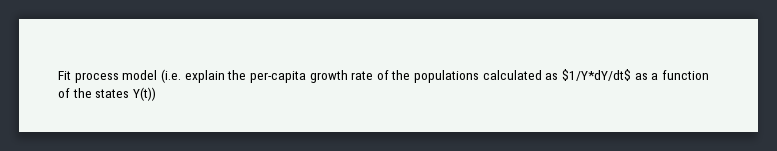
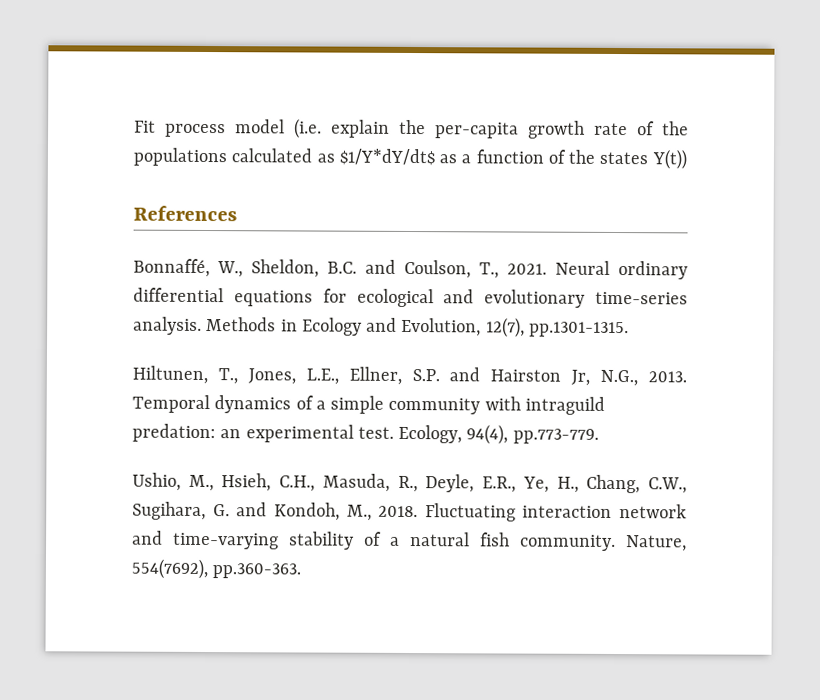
+ References
+ Bonnaffé, W., Sheldon, B.C. and Coulson, T., 2021. Neural ordinary differential equations for ecological and evolutionary time‐series analysis. Methods in Ecology and Evolution, 12(7), pp.1301-1315.
+ Hiltunen, T., Jones, L.E., Ellner, S.P. and Hairston Jr, N.G., 2013. Temporal dynamics of a simple community with intraguild predation: an experimental test. Ecology, 94(4), pp.773-779.
+ Ushio, M., Hsieh, C.H., Masuda, R., Deyle, E.R., Ye, H., Chang, C.W., Sugihara, G. and Kondoh, M., 2018. Fluctuating interaction network and time-varying stability of a natural fish community. Nature, 554(7692), pp.360-363.

